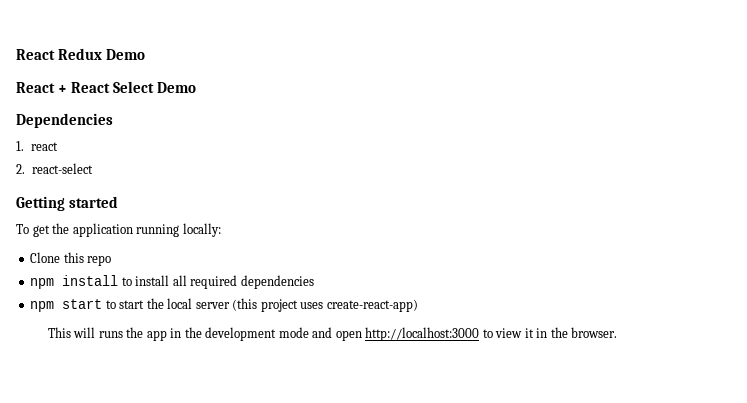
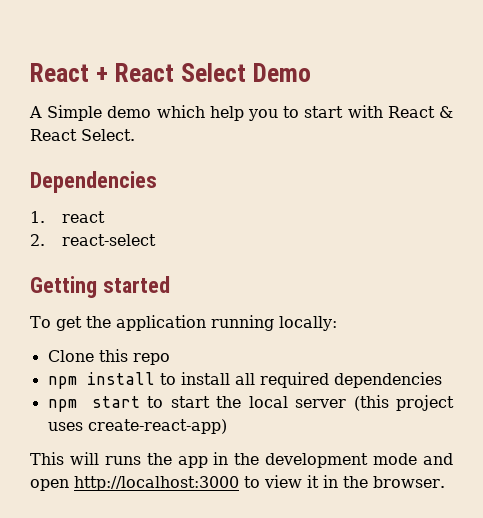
- React Redux Demo
+ A Simple demo which help you to start with React & React Select.

